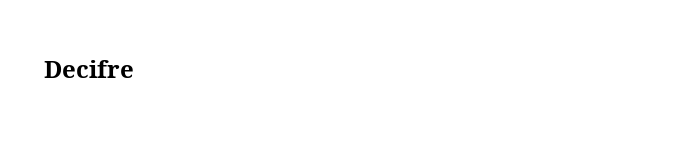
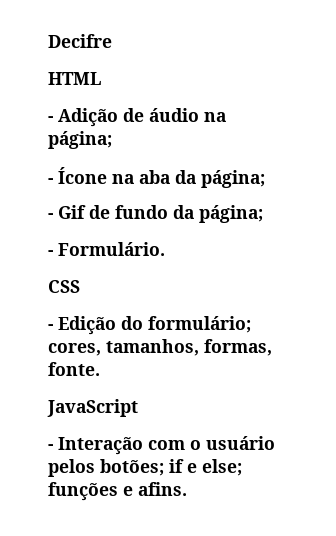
+ HTML
+ - Adição de áudio na página;
+ - Ícone na aba da página;
+ - Gif de fundo da página;
+ - Formulário.
+ CSS
+ - Edição do formulário; cores, tamanhos, formas, fonte.
+ JavaScript
+ - Interação com o usuário pelos botões; if e else; funções e afins.

